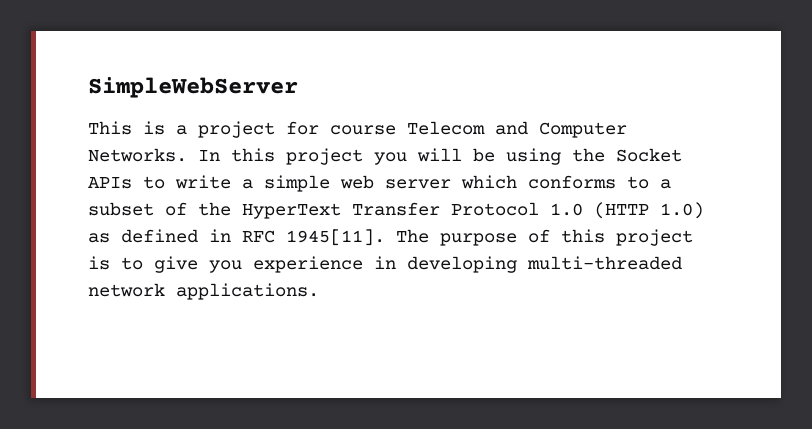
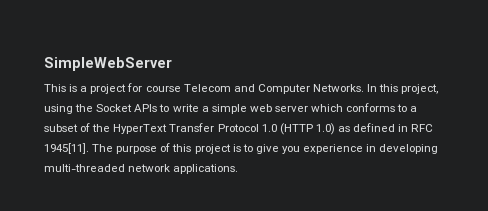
- In this project you will be using the Socket APIs to write a simple web server which conforms to a subset of the HyperText Transfer Protocol 1.0 (HTTP 1.0) as defined in RFC 1945[11].
+ In this project, using the Socket APIs to write a simple web server which conforms to a subset of the HyperText Transfer Protocol 1.0 (HTTP 1.0) as defined in RFC 1945[11].

